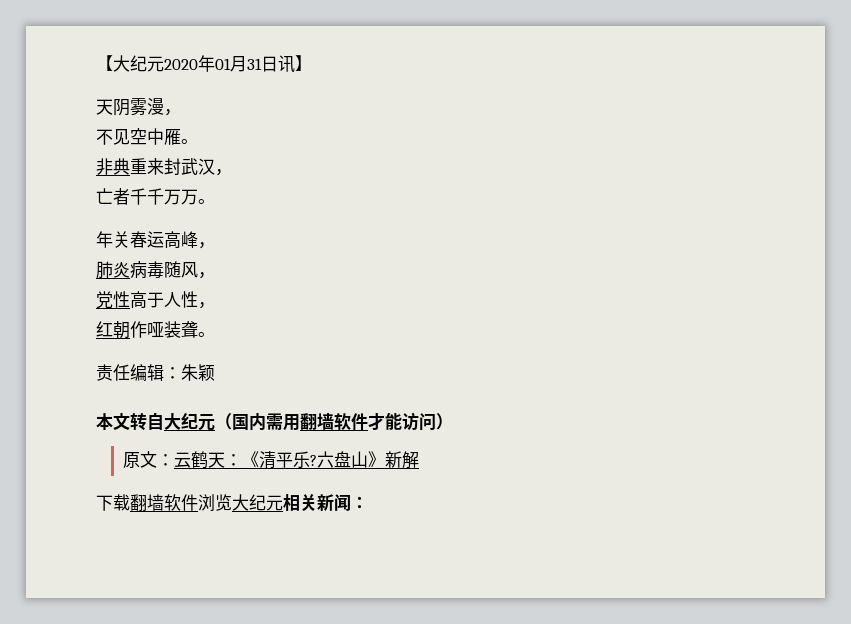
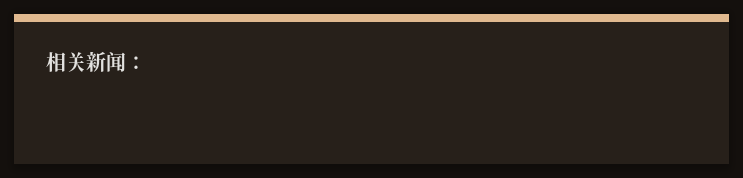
- 【大纪元2020年01月31日讯】
- 天阴雾漫，
- 不见空中雁。
- 非典重来封武汉，
- 亡者千千万万。
- 年关春运高峰，
- 肺炎病毒随风，
- 党性高于人性，
- 红朝作哑装聋。
- 责任编辑：朱颖
- 本文转自大纪元（国内需用翻墙软件才能访问）
- 原文：云鹤天：《清平乐?六盘山》新解
- 下载翻墙软件浏览大纪元相关新闻：
+ 相关新闻：

